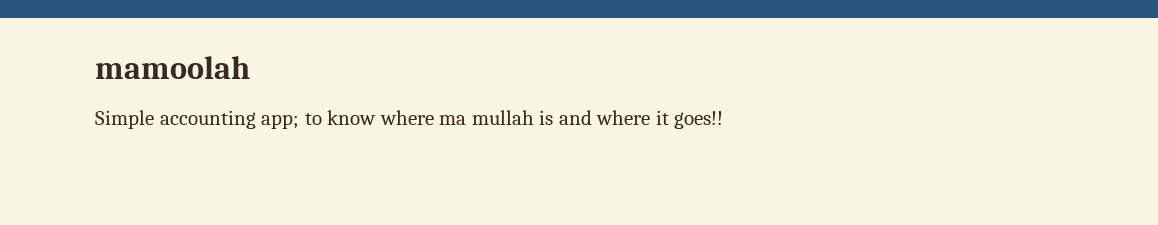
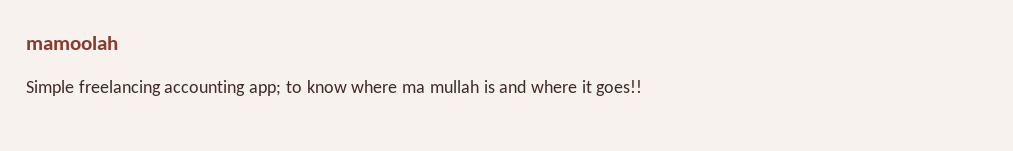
- Simple accounting app; to know where ma mullah is and where it goes!!
+ Simple freelancing accounting app; to know where ma mullah is and where it goes!!

